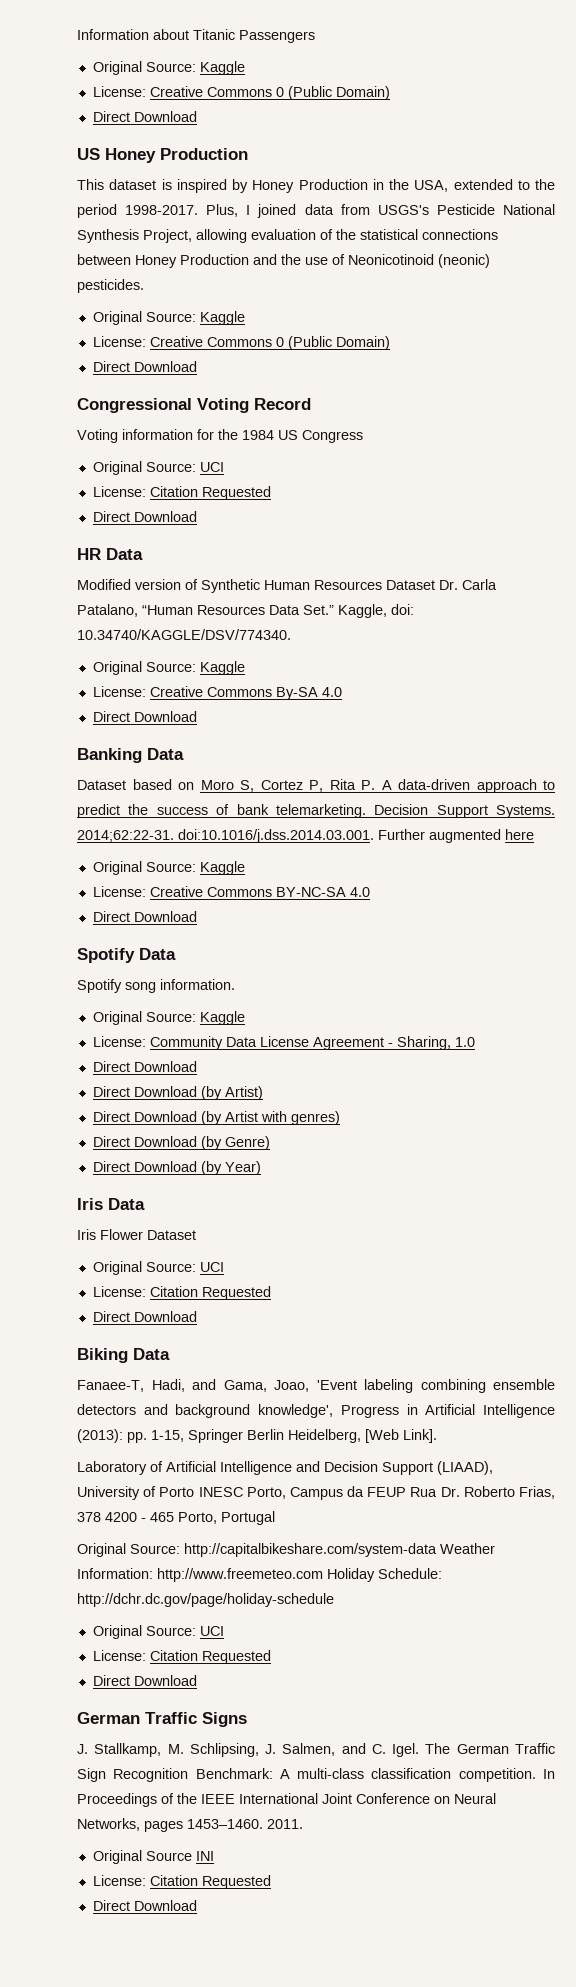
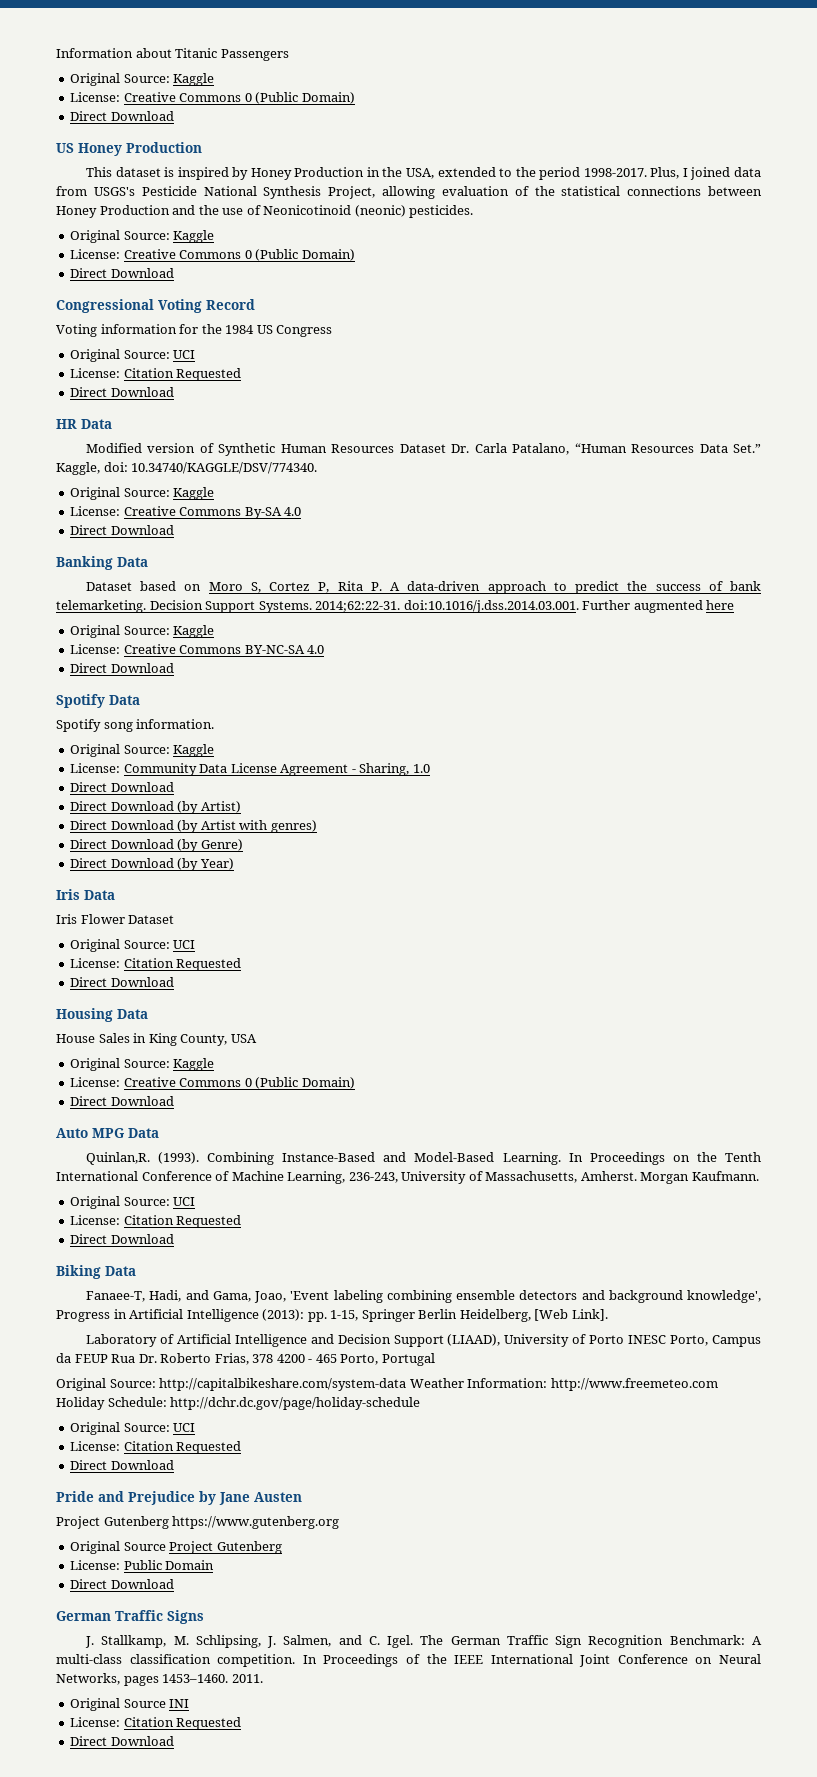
+ Housing Data
+ House Sales in King County, USA
+ Original Source: Kaggle
+ License: Creative Commons 0 (Public Domain)
+ Direct Download
+ Auto MPG Data
+ Quinlan,R. (1993). Combining Instance-Based and Model-Based Learning. In Proceedings on the Tenth International Conference of Machine Learning, 236-243, University of Massachusetts, Amherst. Morgan Kaufmann.
+ Original Source: UCI
+ License: Citation Requested
+ Direct Download
+ Pride and Prejudice by Jane Austen
+ Project Gutenberg https://www.gutenberg.org
+ Original Source Project Gutenberg
+ License: Public Domain
+ Direct Download

